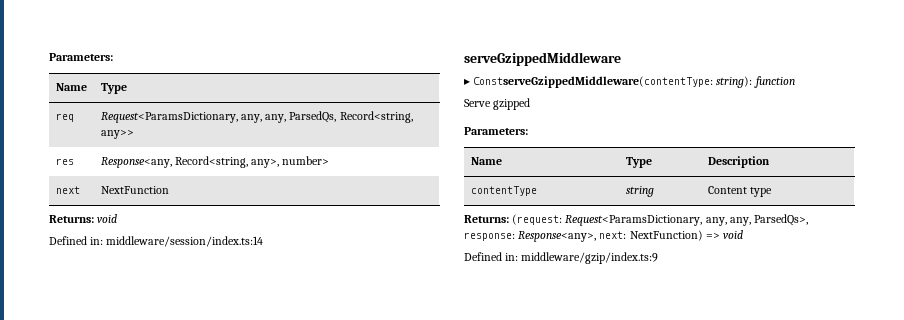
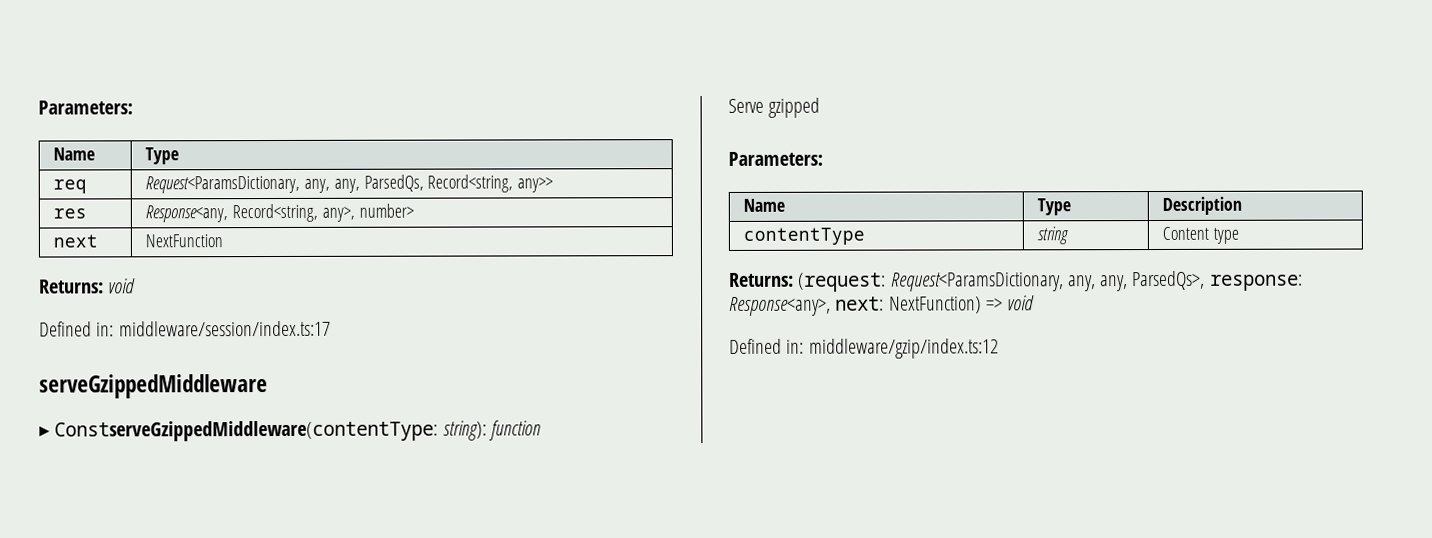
- Defined in: middleware/session/index.ts:14
+ Defined in: middleware/session/index.ts:17
- Defined in: middleware/gzip/index.ts:9
+ Defined in: middleware/gzip/index.ts:12

